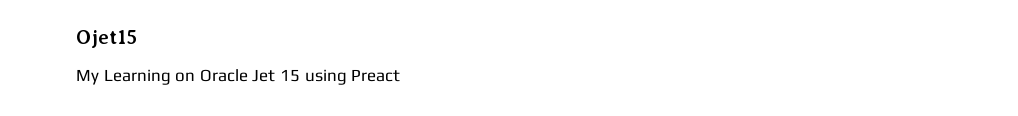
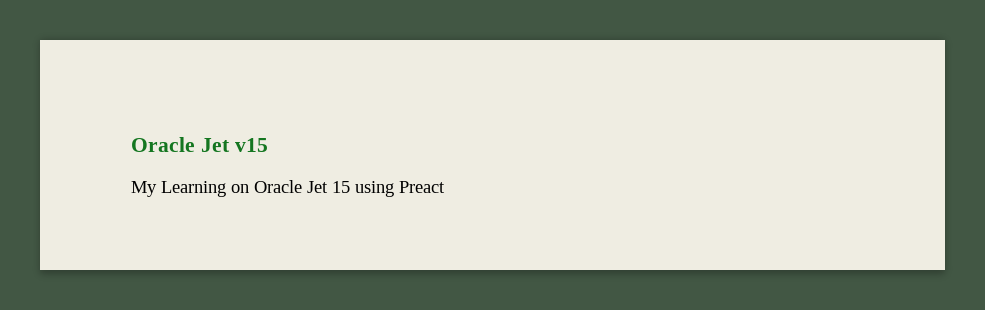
- Ojet15
+ Oracle Jet v15

